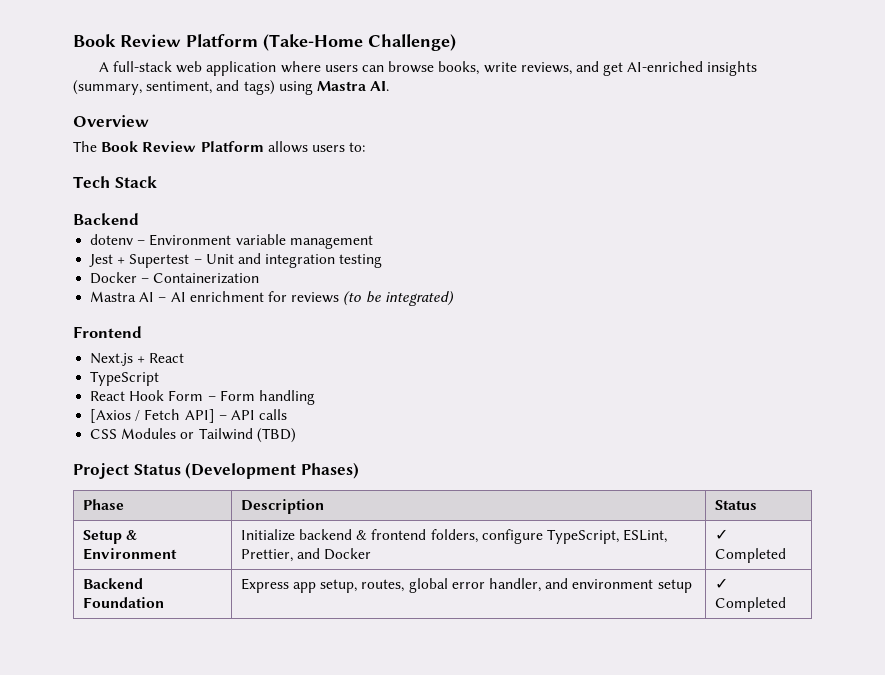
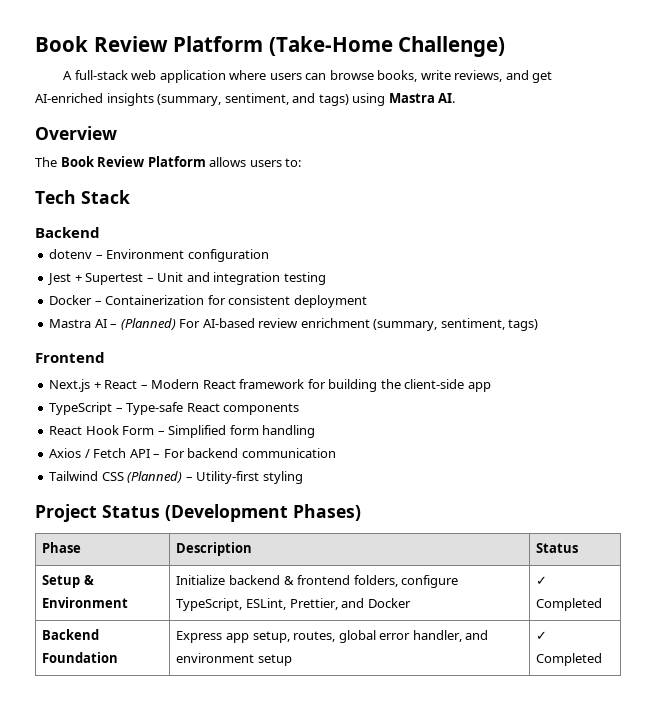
- dotenv – Environment variable management
+ dotenv – Environment configuration
- Docker – Containerization
+ Docker – Containerization for consistent deployment
- Mastra AI – AI enrichment for reviews (to be integrated)
+ Mastra AI – (Planned) For AI-based review enrichment (summary, sentiment, tags)
  Frontend
- Next.js + React
- TypeScript
+ Next.js + React – Modern React framework for building the client-side app
+ TypeScript – Type-safe React components
- React Hook Form – Form handling
+ React Hook Form – Simplified form handling
- [Axios / Fetch API] – API calls
- CSS Modules or Tailwind (TBD)
+ Axios / Fetch API – For backend communication
+ Tailwind CSS (Planned) – Utility-first styling

